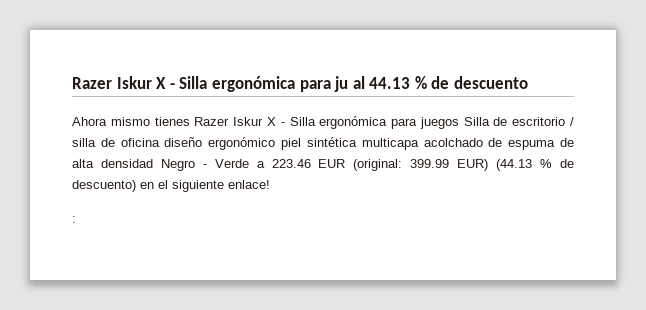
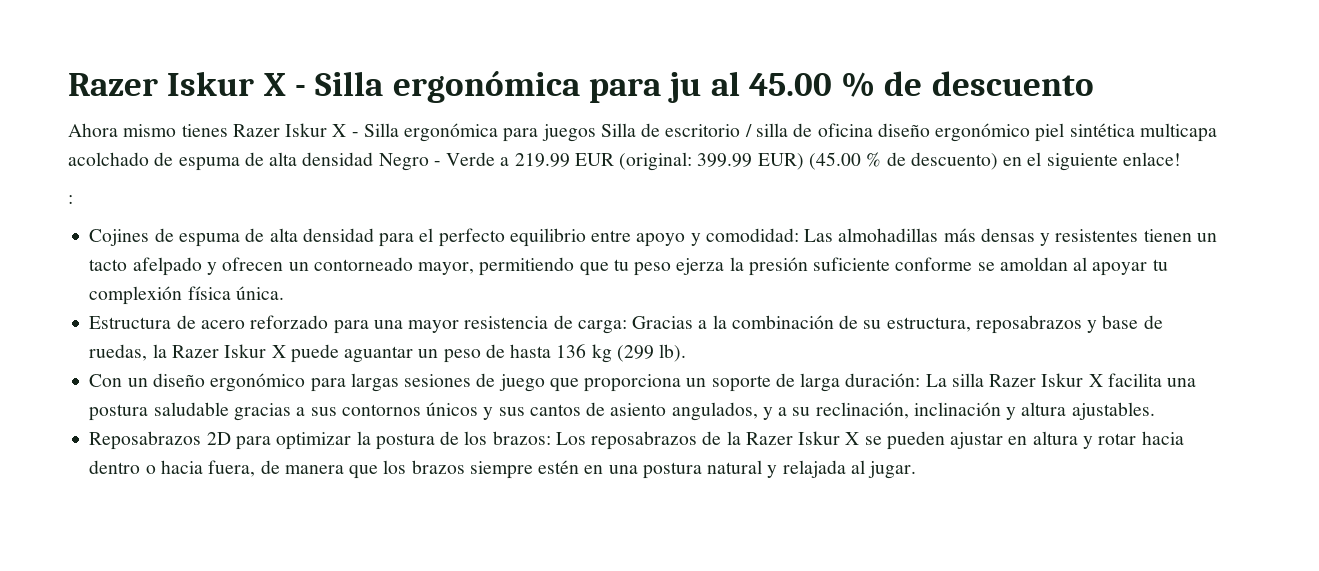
- Razer Iskur X - Silla ergonómica para ju al 44.13 % de descuento
+ Razer Iskur X - Silla ergonómica para ju al 45.00 % de descuento
- Ahora mismo tienes Razer Iskur X - Silla ergonómica para juegos Silla de escritorio / silla de oficina diseño ergonómico piel sintética multicapa acolchado de espuma de alta densidad Negro - Verde a 223.46 EUR (original: 399.99 EUR) (44.13 % de descuento) en el siguiente enlace!
+ Ahora mismo tienes Razer Iskur X - Silla ergonómica para juegos Silla de escritorio / silla de oficina diseño ergonómico piel sintética multicapa acolchado de espuma de alta densidad Negro - Verde a 219.99 EUR (original: 399.99 EUR) (45.00 % de descuento) en el siguiente enlace!
+ Cojines de espuma de alta densidad para el perfecto equilibrio entre apoyo y comodidad: Las almohadillas más densas y resistentes tienen un tacto afelpado y ofrecen un contorneado mayor, permitiendo que tu peso ejerza la presión suficiente conforme se amoldan al apoyar tu complexión física única.
+ Estructura de acero reforzado para una mayor resistencia de carga: Gracias a la combinación de su estructura, reposabrazos y base de ruedas, la Razer Iskur X puede aguantar un peso de hasta 136 kg (299 lb).
+ Con un diseño ergonómico para largas sesiones de juego que proporciona un soporte de larga duración: La silla Razer Iskur X facilita una postura saludable gracias a sus contornos únicos y sus cantos de asiento angulados, y a su reclinación, inclinación y altura ajustables.
+ Reposabrazos 2D para optimizar la postura de los brazos: Los reposabrazos de la Razer Iskur X se pueden ajustar en altura y rotar hacia dentro o hacia fuera, de manera que los brazos siempre estén en una postura natural y relajada al jugar.

